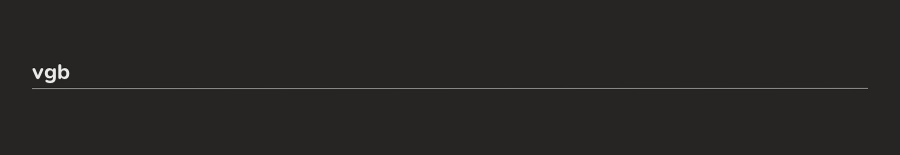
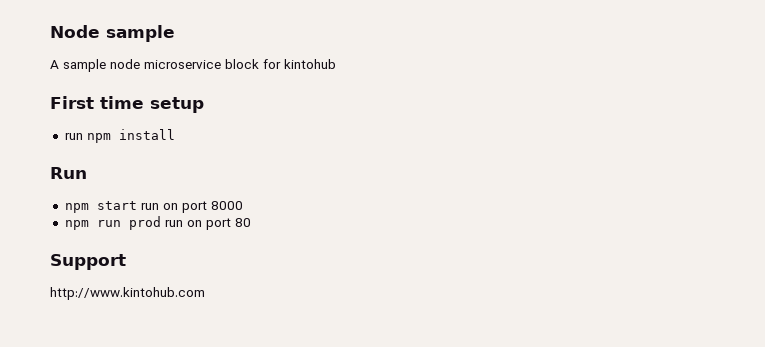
- vgb
+ Node sample
+ A sample node microservice block for kintohub
+ First time setup
+ run npm install
+ Run
+ npm start run on port 8000
+ npm run prod run on port 80
+ Support
+ http://www.kintohub.com

